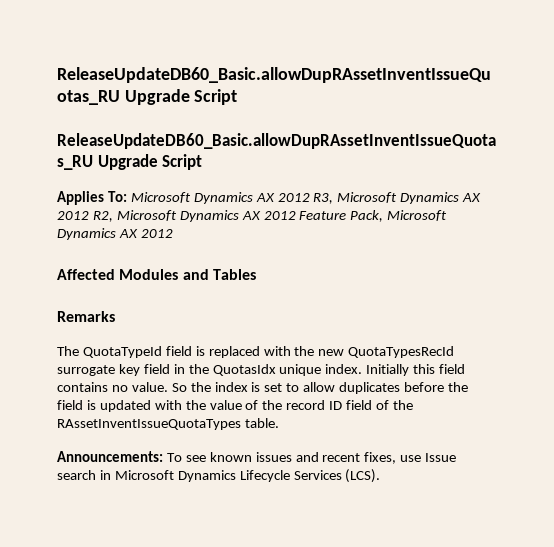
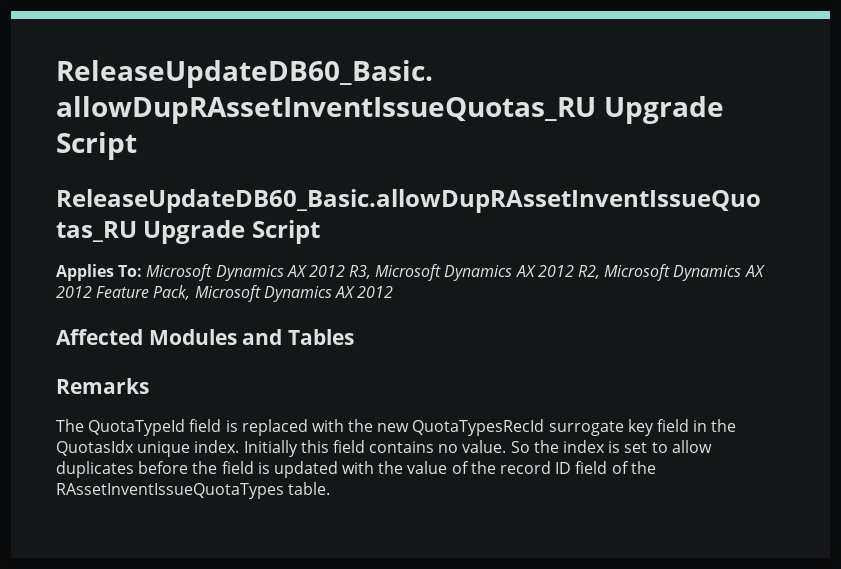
- Announcements: To see known issues and recent fixes, use Issue search in Microsoft Dynamics Lifecycle Services (LCS).

